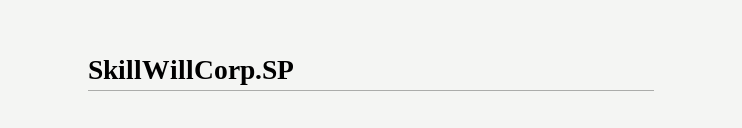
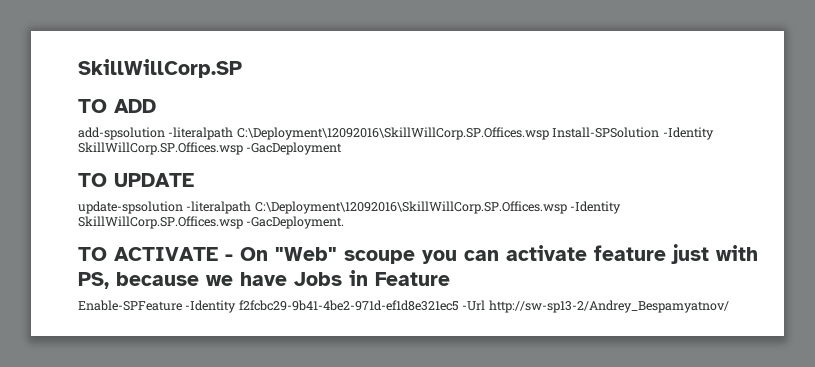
+ TO ADD
+ add-spsolution -literalpath C:\Deployment\12092016\SkillWillCorp.SP.Offices.wsp Install-SPSolution -Identity SkillWillCorp.SP.Offices.wsp -GacDeployment
+ TO UPDATE
+ update-spsolution -literalpath C:\Deployment\12092016\SkillWillCorp.SP.Offices.wsp -Identity SkillWillCorp.SP.Offices.wsp -GacDeployment.
+ TO ACTIVATE - On "Web" scoupe you can activate feature just with PS, because we have Jobs in Feature
+ Enable-SPFeature -Identity f2fcbc29-9b41-4be2-971d-ef1d8e321ec5 -Url http://sw-sp13-2/Andrey_Bespamyatnov/

